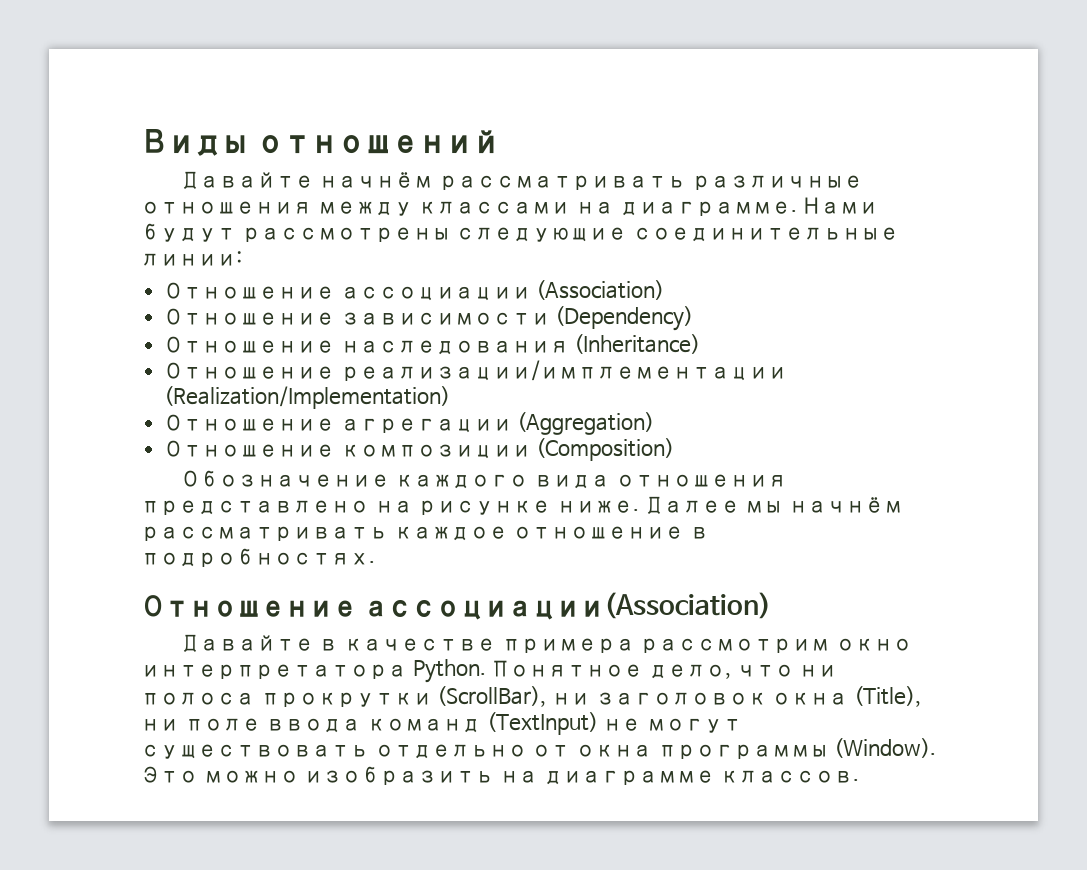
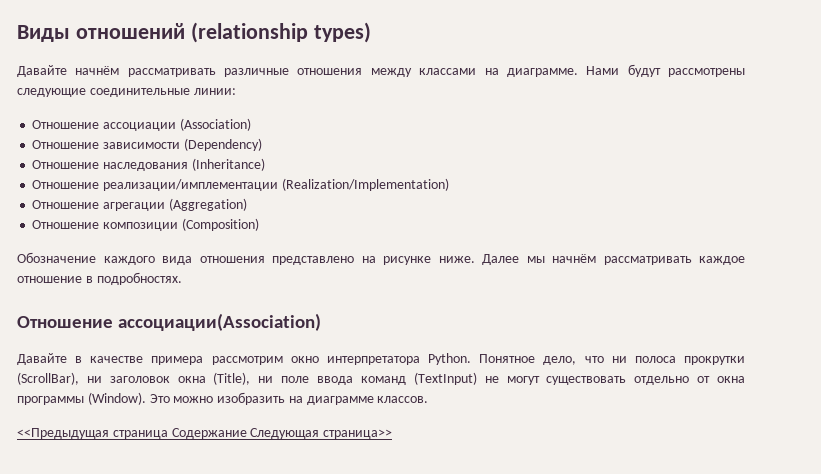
- Виды отношений
+ Виды отношений (relationship types)
+ <<Предыдущая страница Содержание Следующая страница>>

